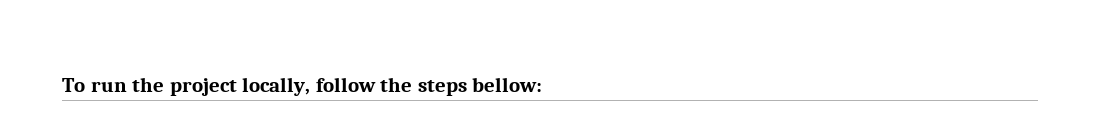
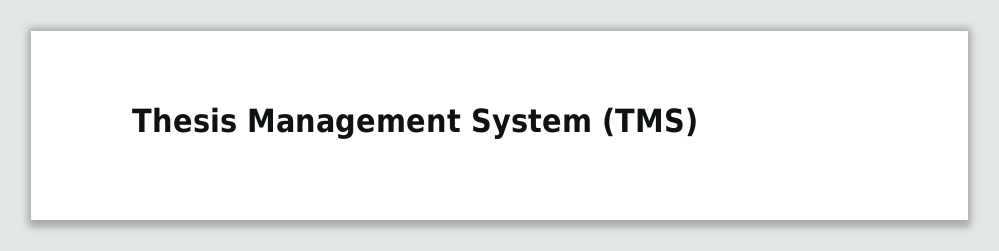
- To run the project locally, follow the steps bellow:
+ Thesis Management System (TMS)

